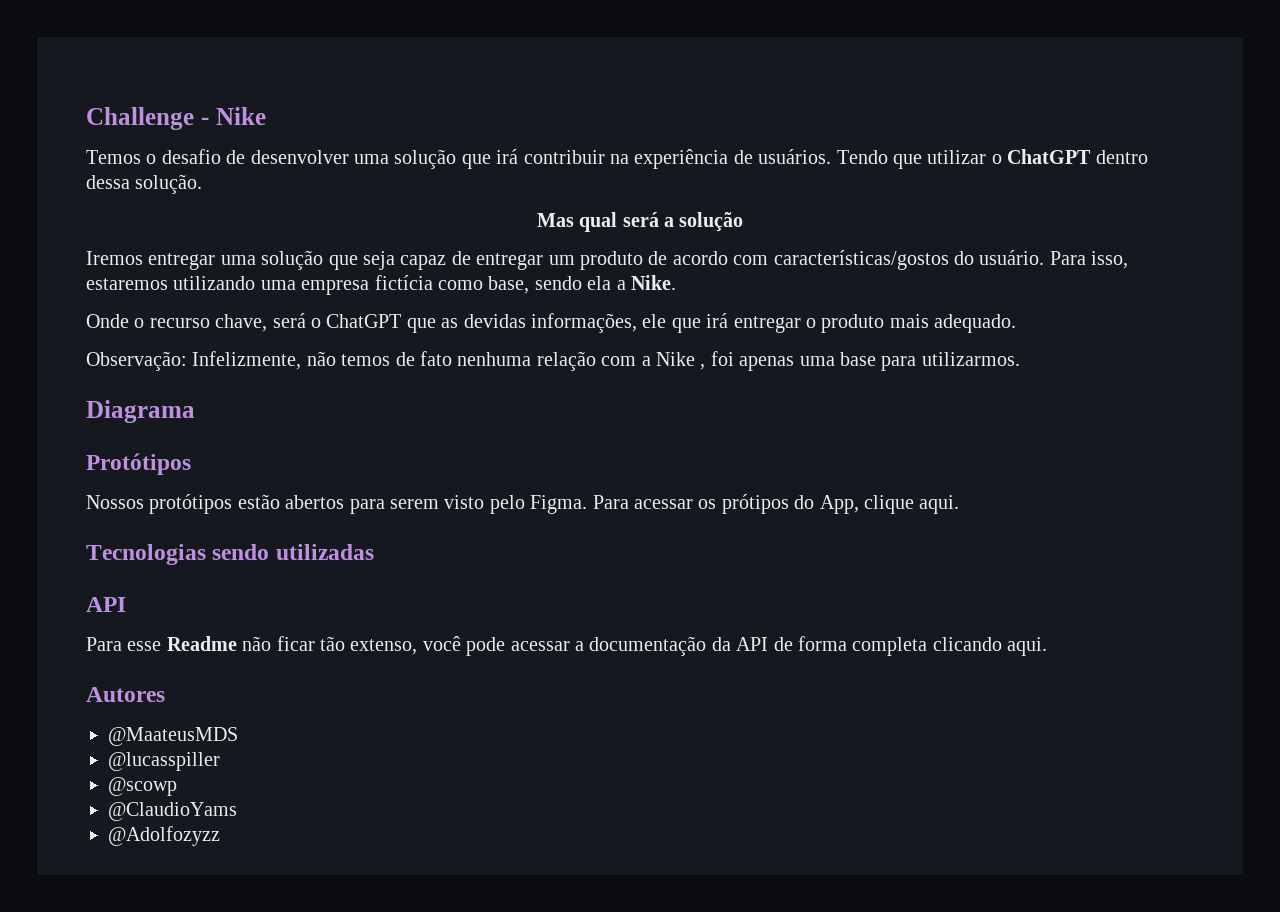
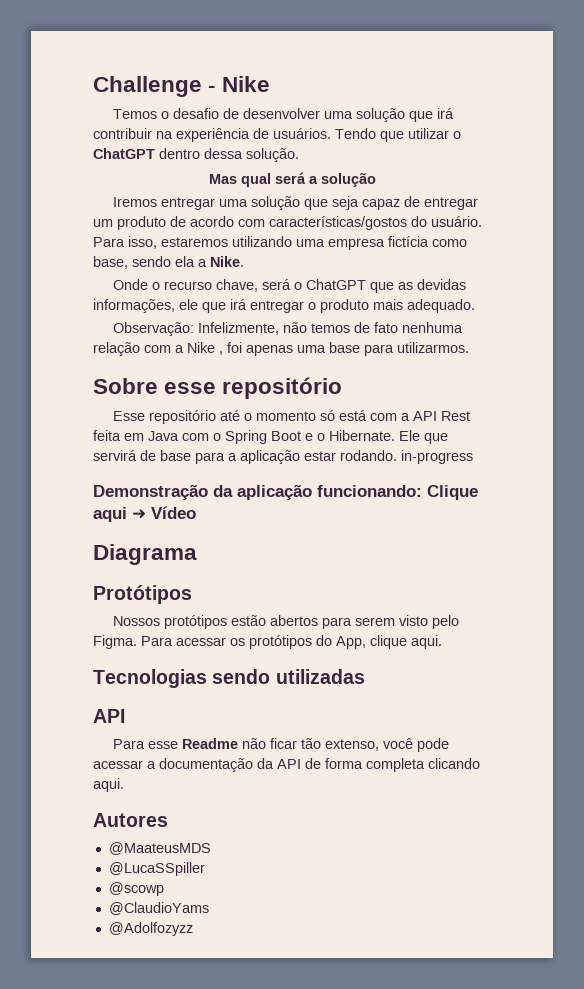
+ Sobre esse repositório
+ Esse repositório até o momento só está com a API Rest feita em Java com o Spring Boot e o Hibernate. Ele que servirá de base para a aplicação estar rodando. in-progress
+ Demonstração da aplicação funcionando: Clique aqui ➜ Vídeo
- Para acessar os prótipos do App, clique aqui.
+ Para acessar os protótipos do App, clique aqui.
- @lucasspiller
+ @LucaSSpiller

